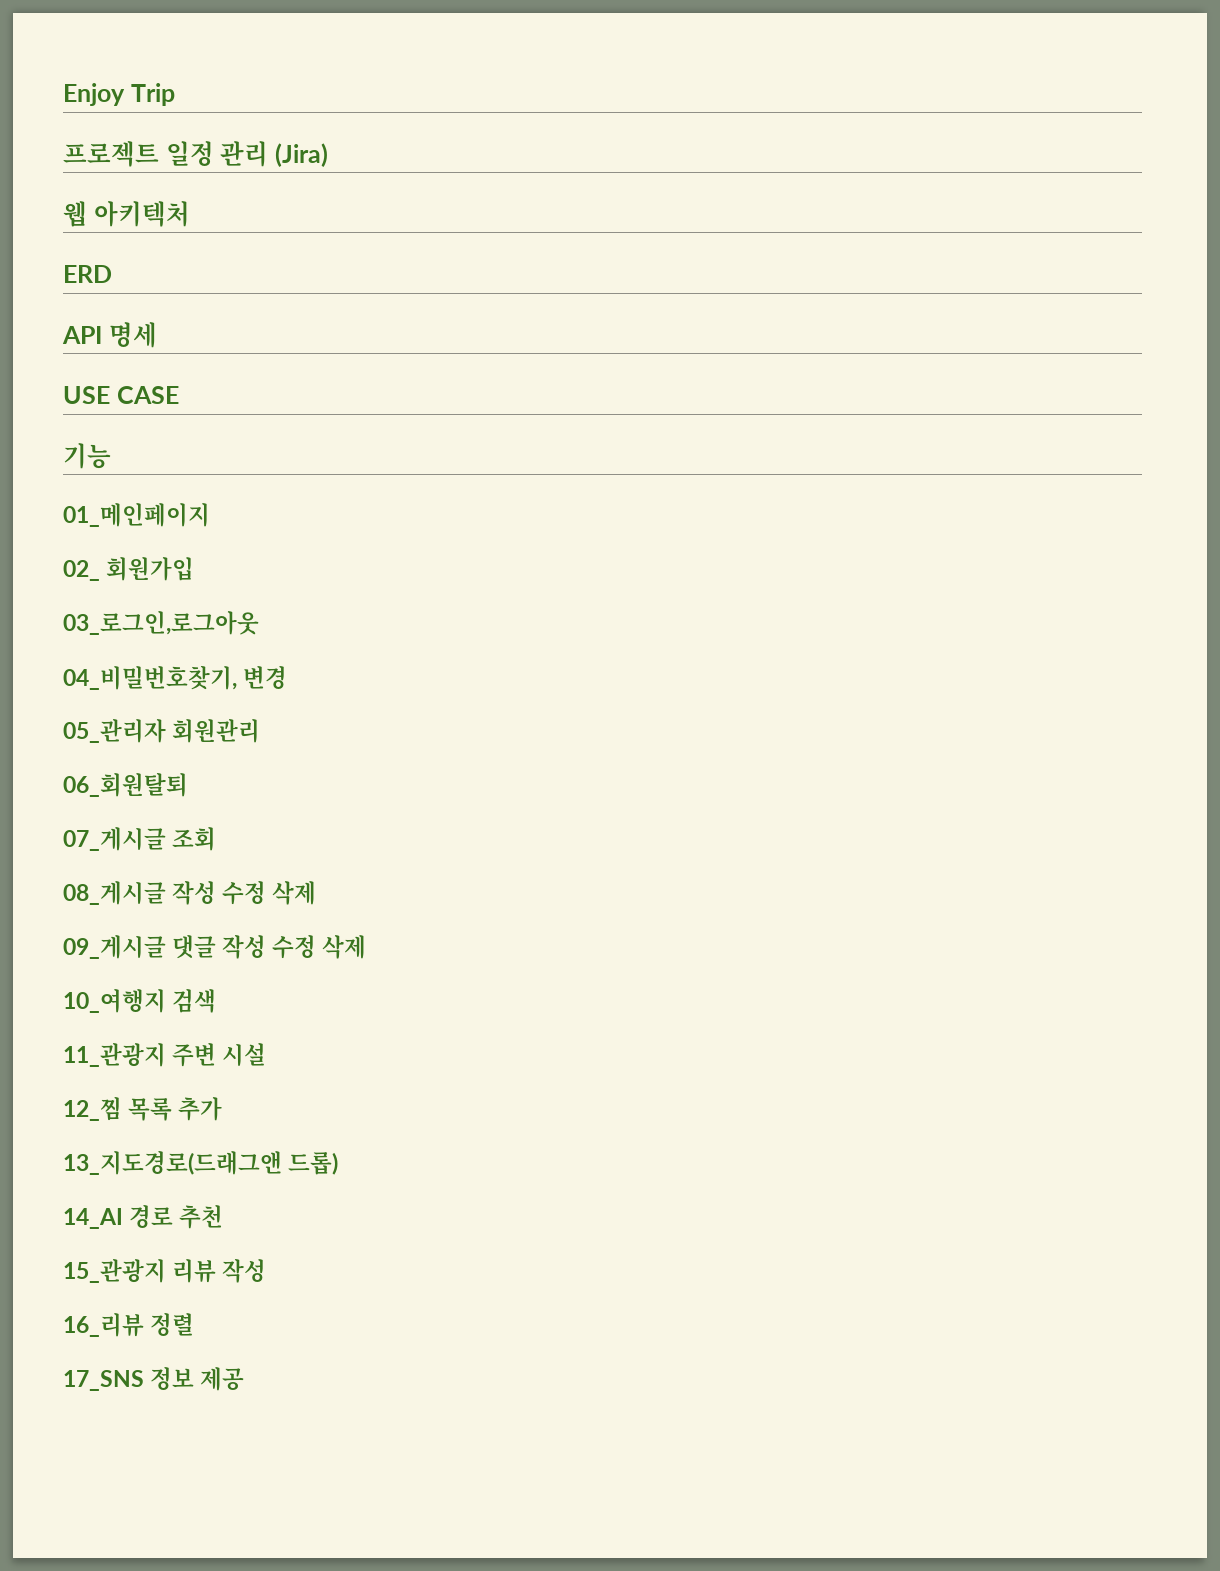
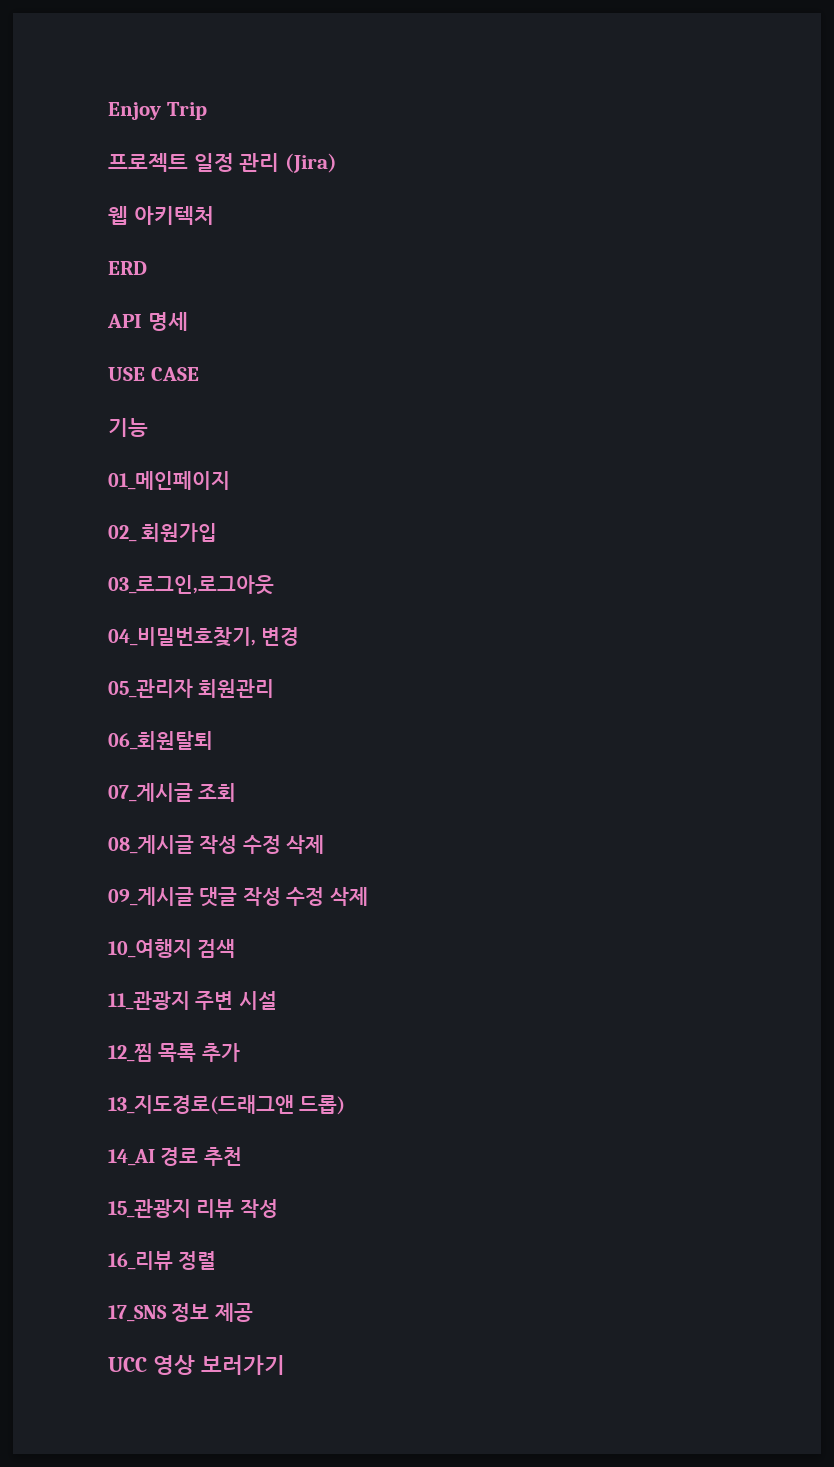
+ UCC 영상 보러가기

